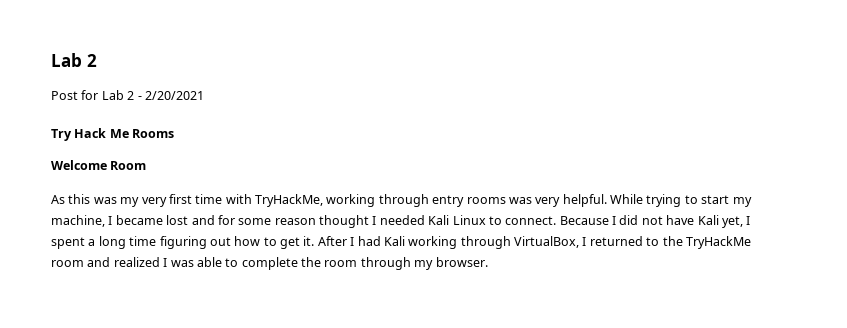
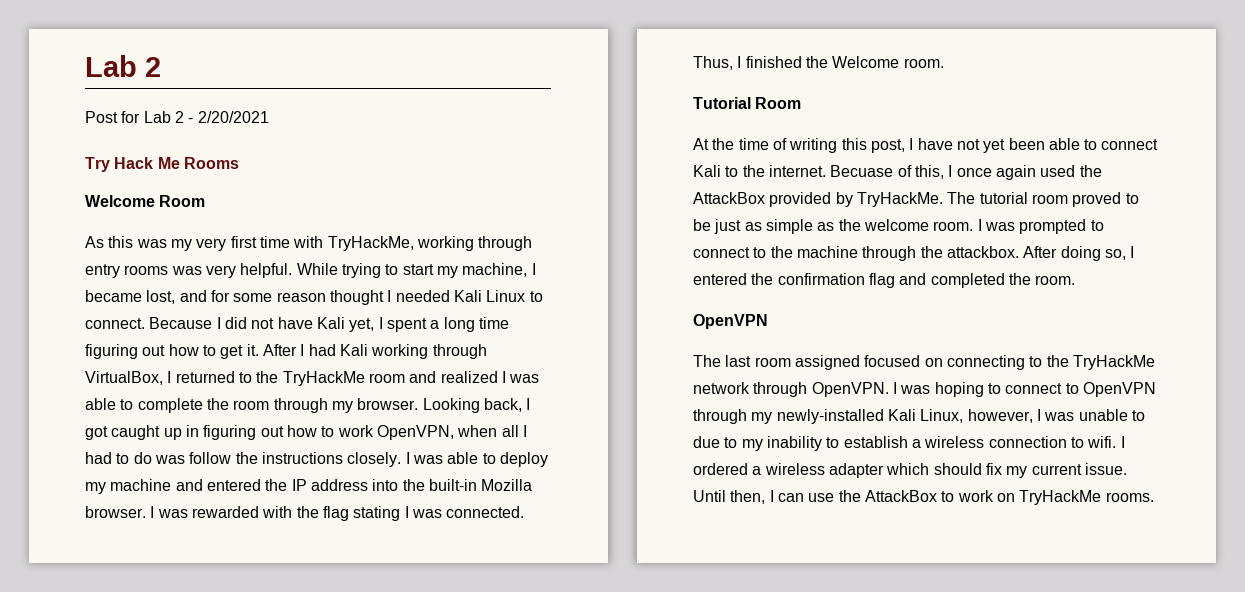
- While trying to start my machine, I became lost and for some reason thought I needed Kali Linux to connect.
+ While trying to start my machine, I became lost, and for some reason thought I needed Kali Linux to connect.
+ Looking back, I got caught up in figuring out how to work OpenVPN, when all I had to do was follow the instructions closely. I was able to deploy my machine and entered the IP address into the built-in Mozilla browser. I was rewarded with the flag stating I was connected. Thus, I finished the Welcome room.
+ Tutorial Room
+ At the time of writing this post, I have not yet been able to connect Kali to the internet. Becuase of this, I once again used the AttackBox provided by TryHackMe. The tutorial room proved to be just as simple as the welcome room. I was prompted to connect to the machine through the attackbox. After doing so, I entered the confirmation flag and completed the room.
+ OpenVPN
+ The last room assigned focused on connecting to the TryHackMe network through OpenVPN. I was hoping to connect to OpenVPN through my newly-installed Kali Linux, however, I was unable to due to my inability to establish a wireless connection to wifi. I ordered a wireless adapter which should fix my current issue. Until then, I can use the AttackBox to work on TryHackMe rooms.

